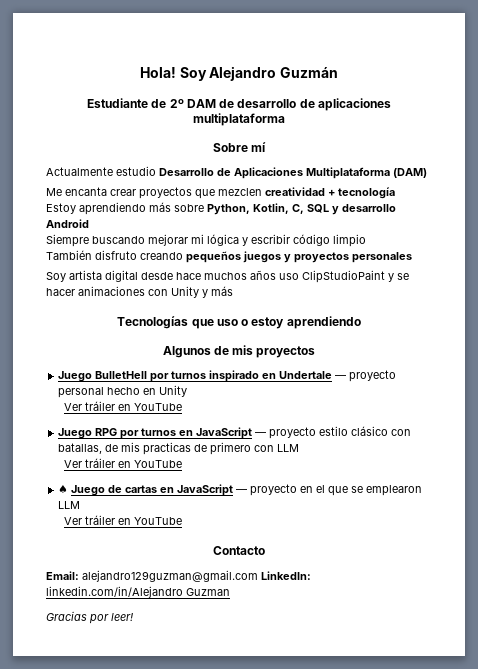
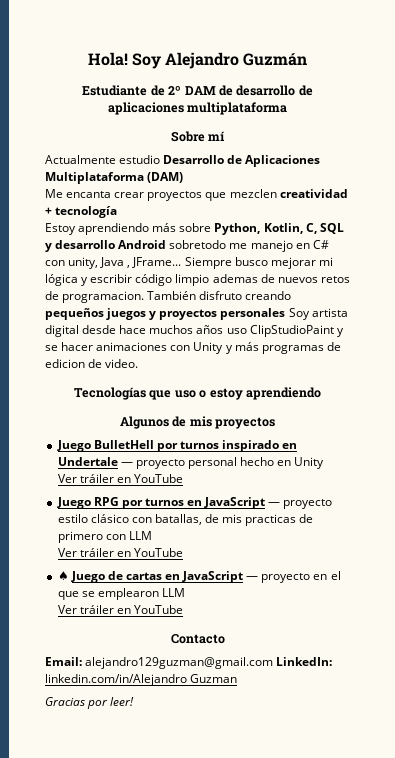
- Estoy aprendiendo más sobre Python, Kotlin, C, SQL y desarrollo Android
- Siempre buscando mejorar mi lógica y escribir código limpio
- También disfruto creando pequeños juegos y proyectos personales
- Soy artista digital desde hace muchos años uso ClipStudioPaint y se hacer animaciones con Unity y más
+ Estoy aprendiendo más sobre Python, Kotlin, C, SQL y desarrollo Android sobretodo me manejo en C# con unity, Java , JFrame... Siempre busco mejorar mi lógica y escribir código limpio ademas de nuevos retos de programacion. También disfruto creando pequeños juegos y proyectos personales Soy artista digital desde hace muchos años uso ClipStudioPaint y se hacer animaciones con Unity y más programas de edicion de video.

